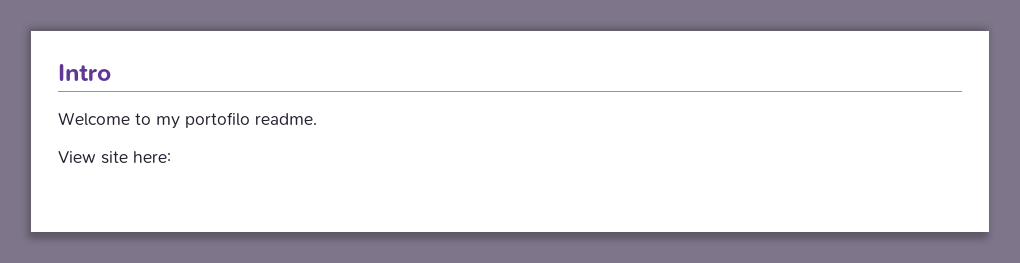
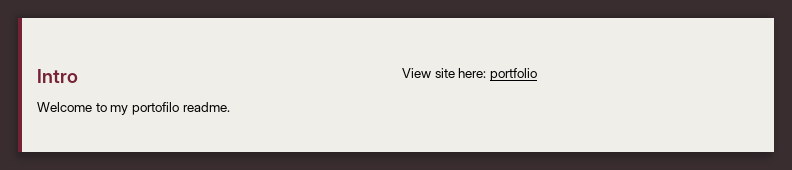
- View site here:
+ View site here: portfolio

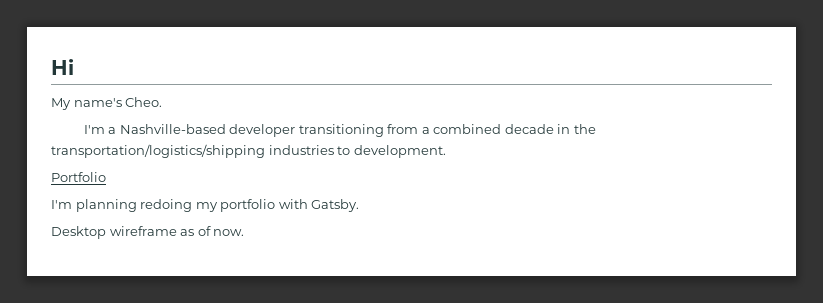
- Intro
- Welcome to my portofilo readme.
- View site here: portfolio
+ Hi
+ My name's Cheo.
+ I'm a Nashville-based developer transitioning from a combined decade in the transportation/logistics/shipping industries to development.
+ Portfolio
+ I'm planning redoing my portfolio with Gatsby.
+ Desktop wireframe as of now.

